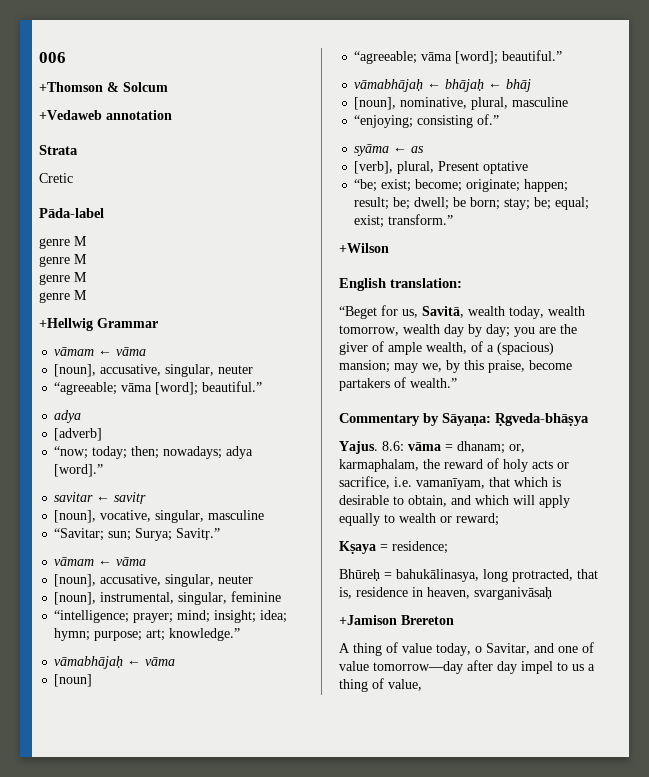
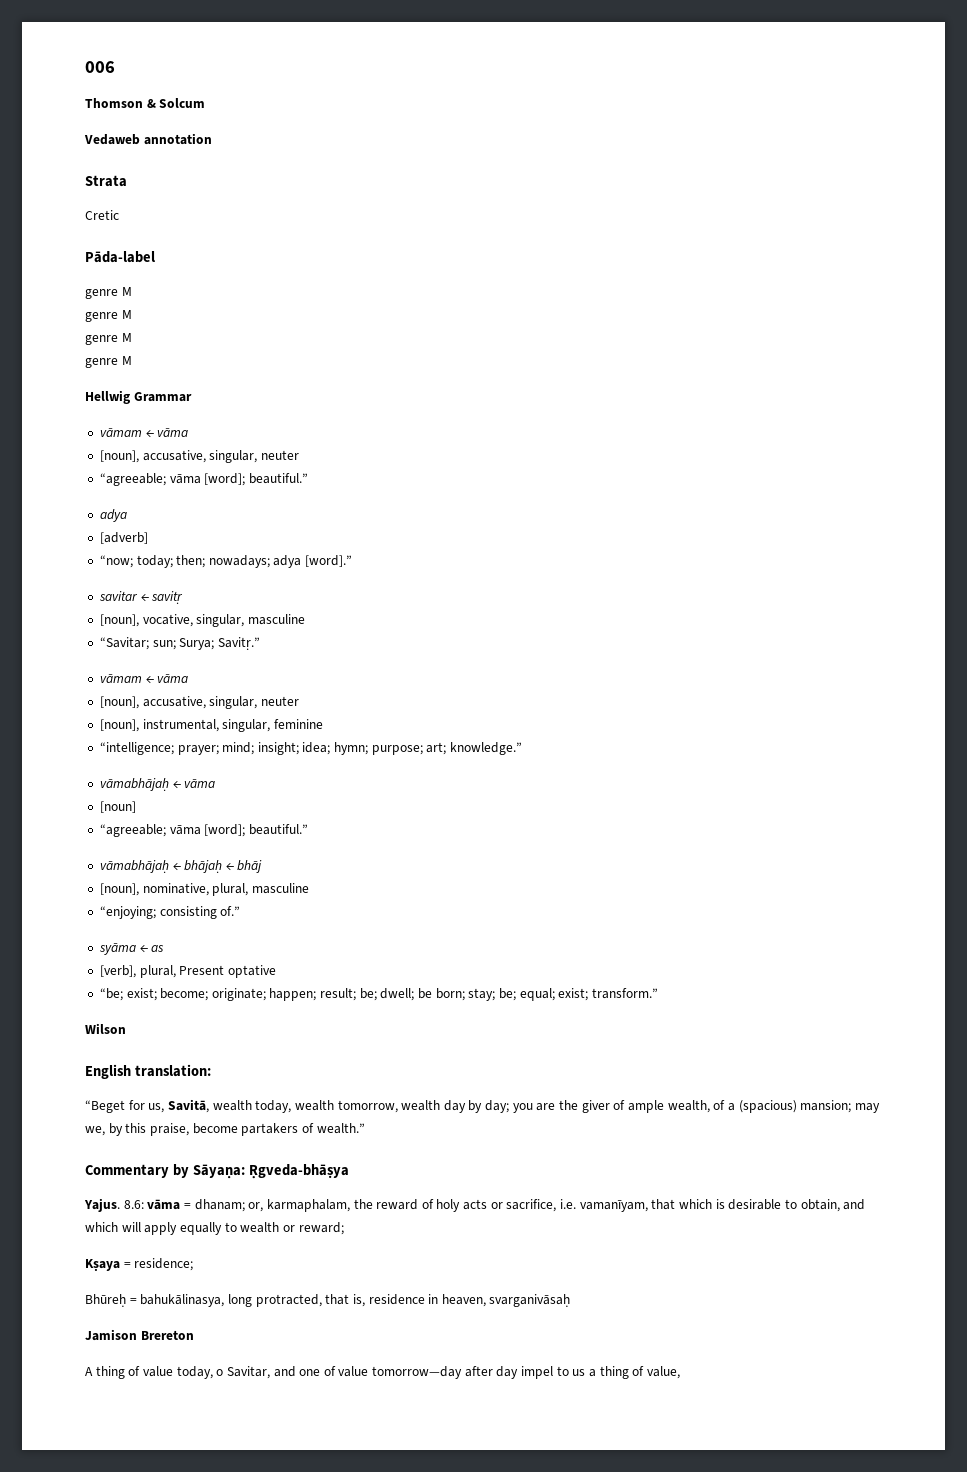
- +Thomson & Solcum
+ Thomson & Solcum
- +Vedaweb annotation
+ Vedaweb annotation
- +Hellwig Grammar
+ Hellwig Grammar
- +Wilson
+ Wilson
- +Jamison Brereton
+ Jamison Brereton

